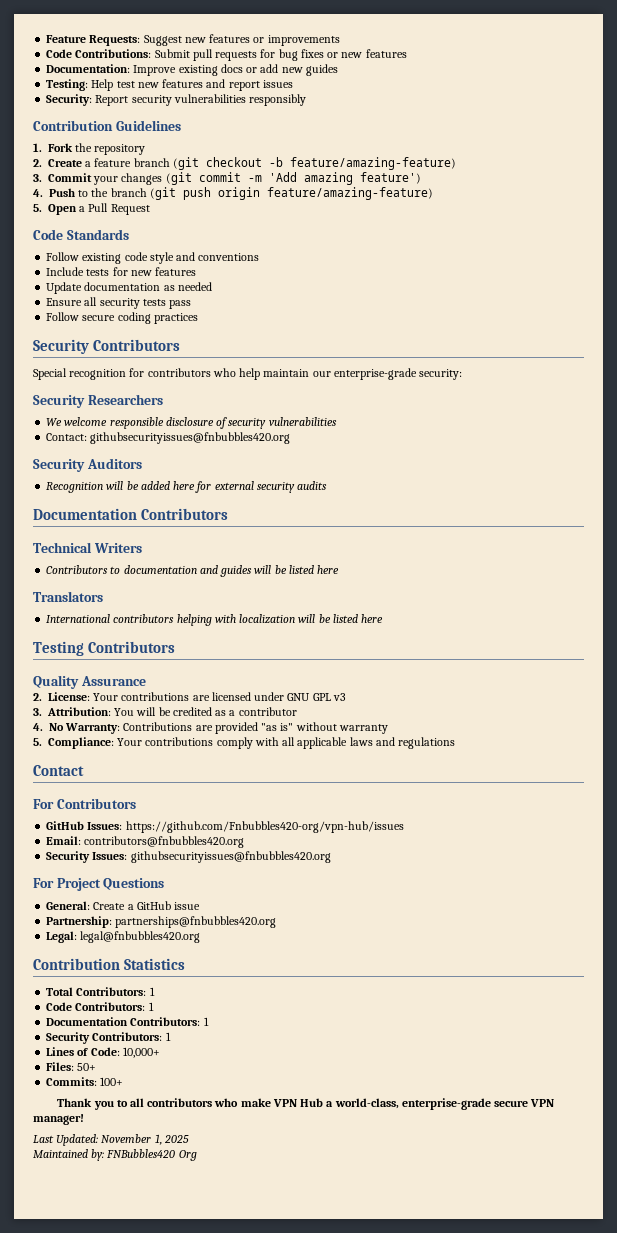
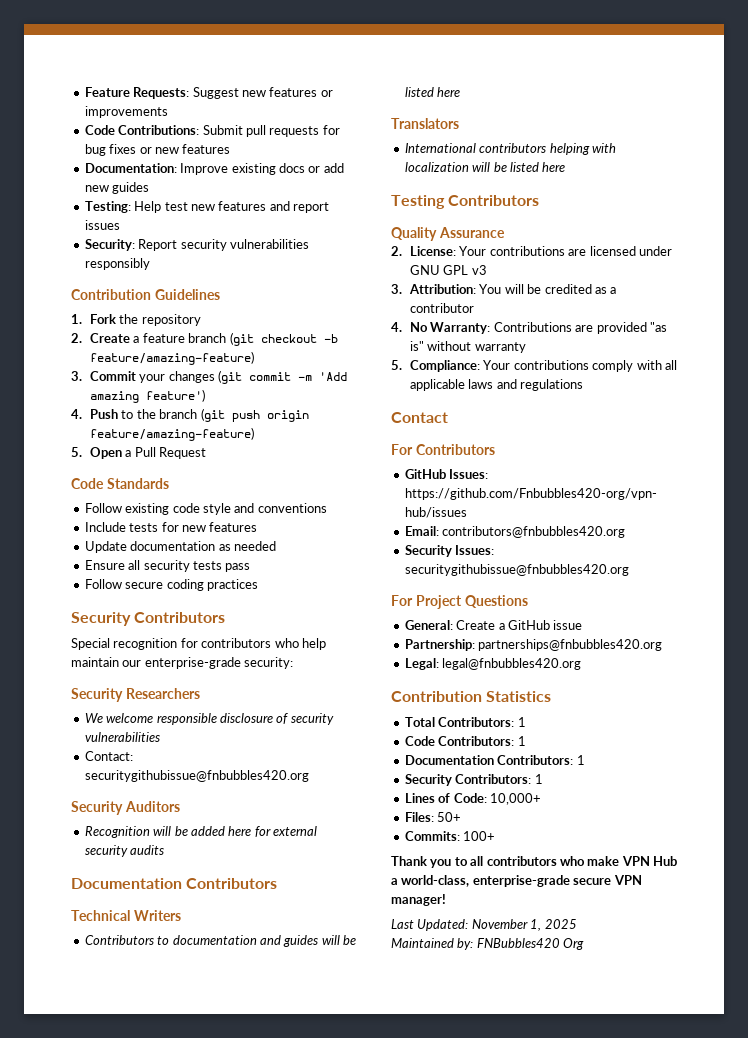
- Contact: githubsecurityissues@fnbubbles420.org
+ Contact: securitygithubissue@fnbubbles420.org
- Security Issues: githubsecurityissues@fnbubbles420.org
+ Security Issues: securitygithubissue@fnbubbles420.org

